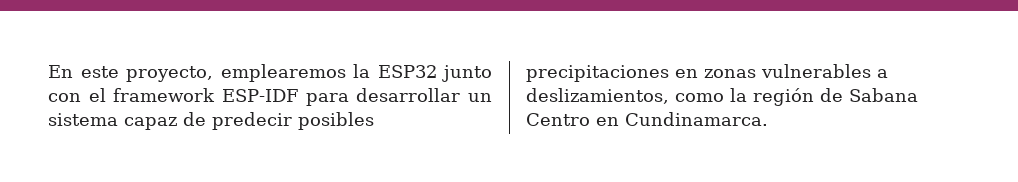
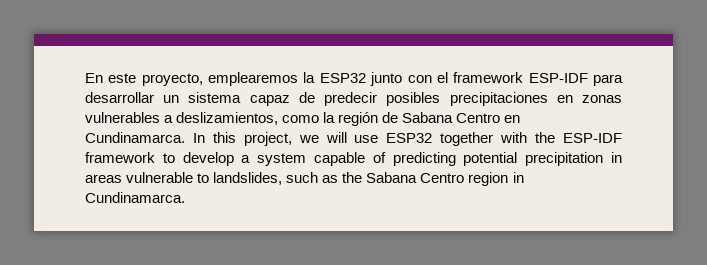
+ In this project, we will use ESP32 together with the ESP-IDF framework to develop a system capable of predicting potential precipitation in areas vulnerable to landslides, such as the Sabana Centro region in Cundinamarca.

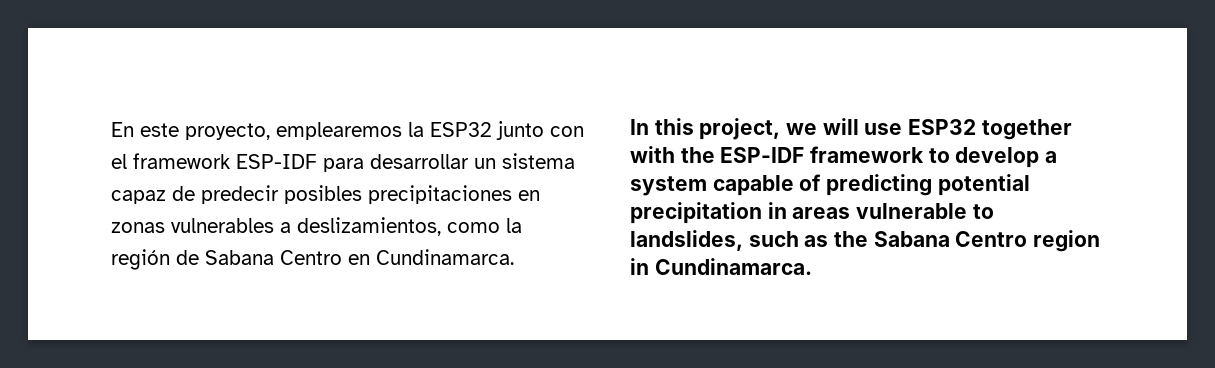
- En este proyecto, emplearemos la ESP32 junto con el framework ESP-IDF para desarrollar un sistema capaz de predecir posibles precipitaciones en zonas vulnerables a deslizamientos, como la región de Sabana Centro en Cundinamarca. In this project, we will use ESP32 together with the ESP-IDF framework to develop a system capable of predicting potential precipitation in areas vulnerable to landslides, such as the Sabana Centro region in Cundinamarca.
+ En este proyecto, emplearemos la ESP32 junto con el framework ESP-IDF para desarrollar un sistema capaz de predecir posibles precipitaciones en zonas vulnerables a deslizamientos, como la región de Sabana Centro en Cundinamarca.
+ In this project, we will use ESP32 together with the ESP-IDF framework to develop a system capable of predicting potential precipitation in areas vulnerable to landslides, such as the Sabana Centro region in Cundinamarca.

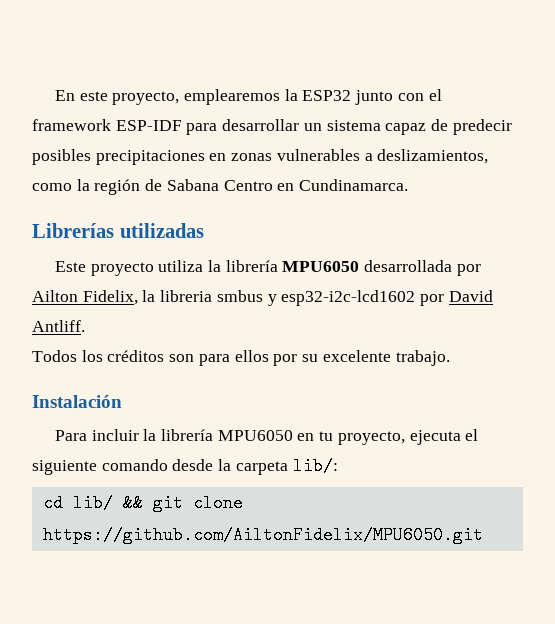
- In this project, we will use ESP32 together with the ESP-IDF framework to develop a system capable of predicting potential precipitation in areas vulnerable to landslides, such as the Sabana Centro region in Cundinamarca.
+ Librerías utilizadas
+ Este proyecto utiliza la librería MPU6050 desarrollada por Ailton Fidelix, la libreria smbus y esp32-i2c-lcd1602 por David Antliff.
+ Todos los créditos son para ellos por su excelente trabajo.
+ Instalación
+ Para incluir la librería MPU6050 en tu proyecto, ejecuta el siguiente comando desde la carpeta lib/:
+ cd lib/ && git clone https://github.com/AiltonFidelix/MPU6050.git

